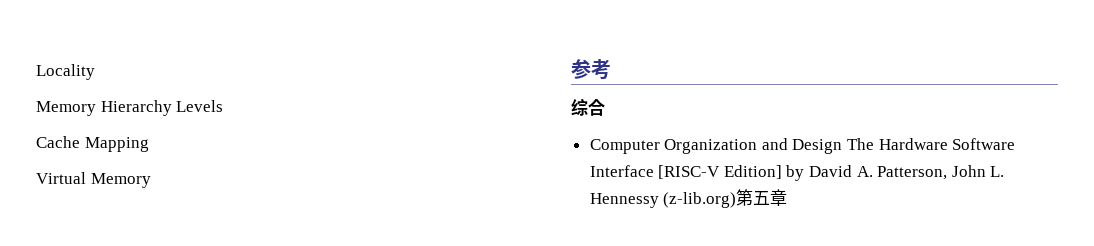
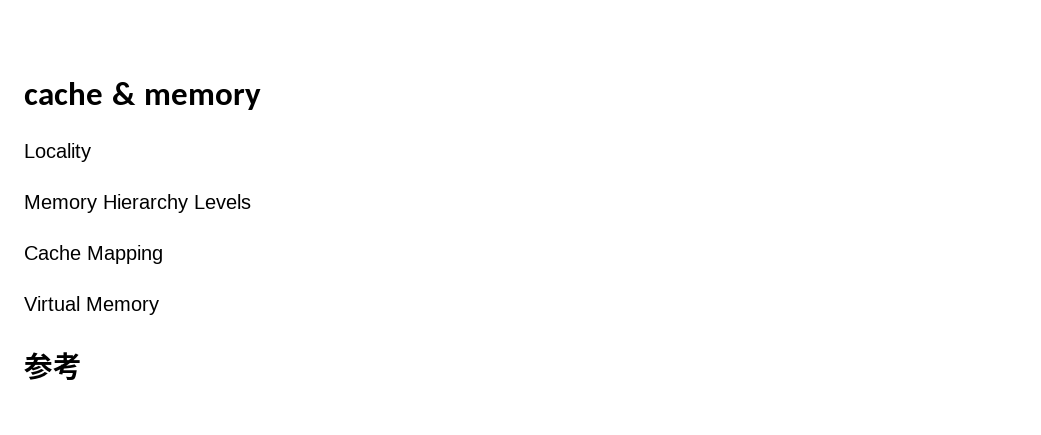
+ cache & memory
- 综合
- Computer Organization and Design The Hardware Software Interface [RISC-V Edition] by David A. Patterson, John L. Hennessy (z-lib.org)第五章

